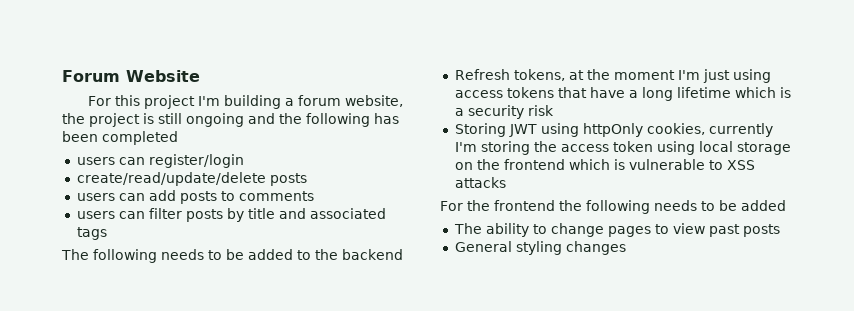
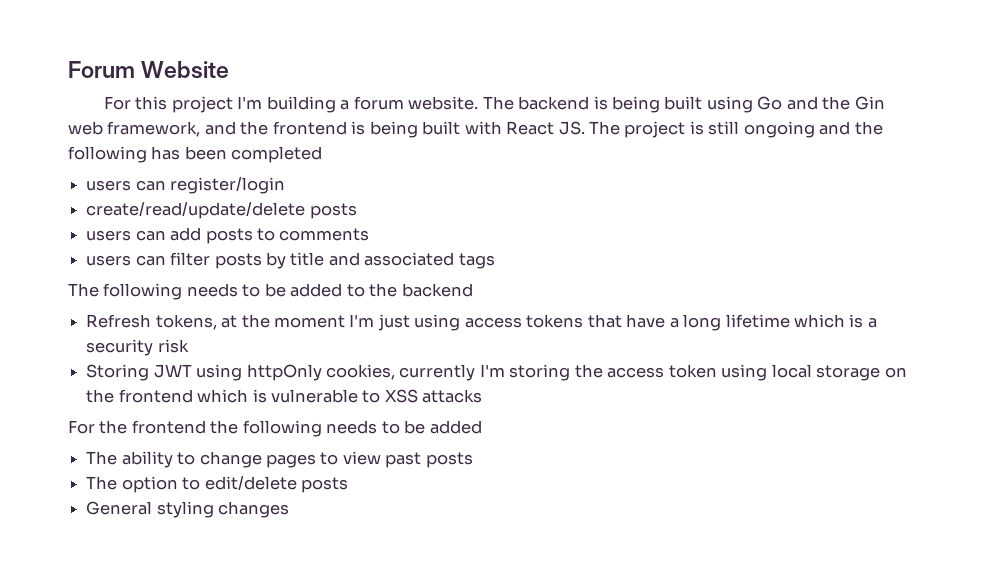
- For this project I'm building a forum website, the project is still ongoing and the following has been completed
+ For this project I'm building a forum website. The backend is being built using Go and the Gin web framework, and the frontend is being built with React JS. The project is still ongoing and the following has been completed
+ The option to edit/delete posts

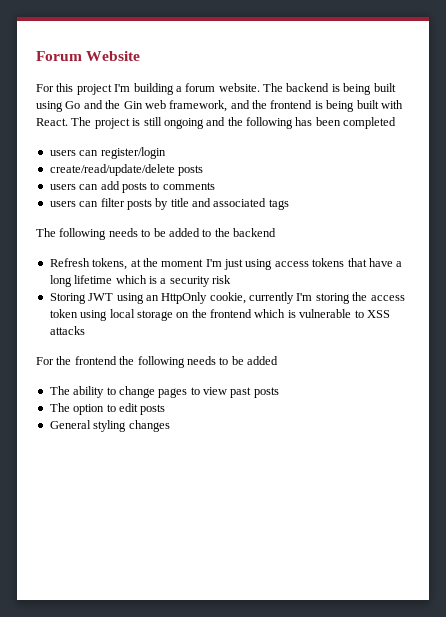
- The backend is being built using Go and the Gin web framework, and the frontend is being built with React JS. The project is still ongoing and the following has been completed
+ The backend is being built using Go and the Gin web framework, and the frontend is being built with React. The project is still ongoing and the following has been completed
- Storing JWT using httpOnly cookies, currently I'm storing the access token using local storage on the frontend which is vulnerable to XSS attacks
+ Storing JWT using an HttpOnly cookie, currently I'm storing the access token using local storage on the frontend which is vulnerable to XSS attacks
- The option to edit/delete posts
+ The option to edit posts

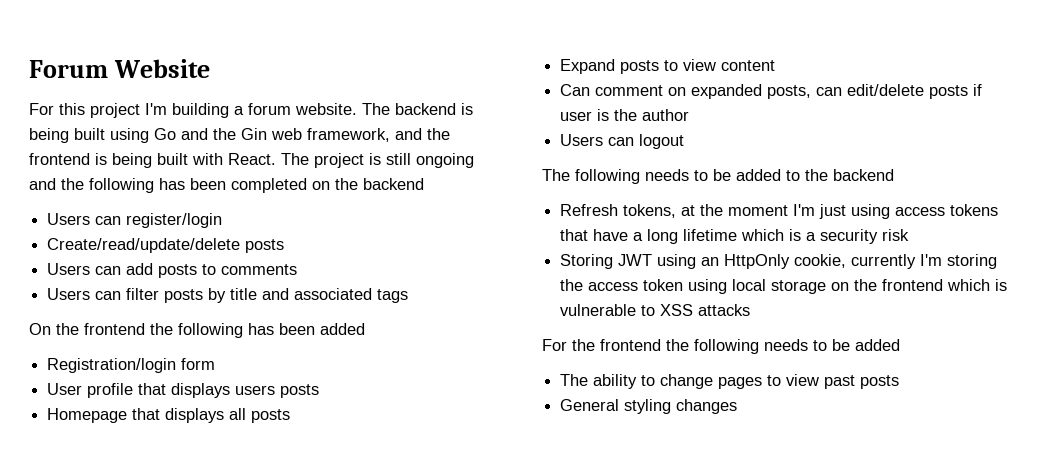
- The project is still ongoing and the following has been completed
- users can register/login
+ The project is still ongoing and the following has been completed on the backend
+ Users can register/login
- create/read/update/delete posts
- users can add posts to comments
+ Create/read/update/delete posts
+ Users can add posts to comments
- users can filter posts by title and associated tags
+ Users can filter posts by title and associated tags
+ On the frontend the following has been added
+ Registration/login form
+ User profile that displays users posts
+ Homepage that displays all posts
+ Expand posts to view content
+ Can comment on expanded posts, can edit/delete posts if user is the author
+ Users can logout
- The option to edit posts

